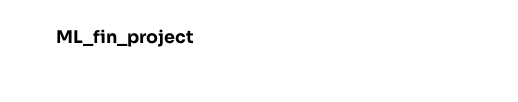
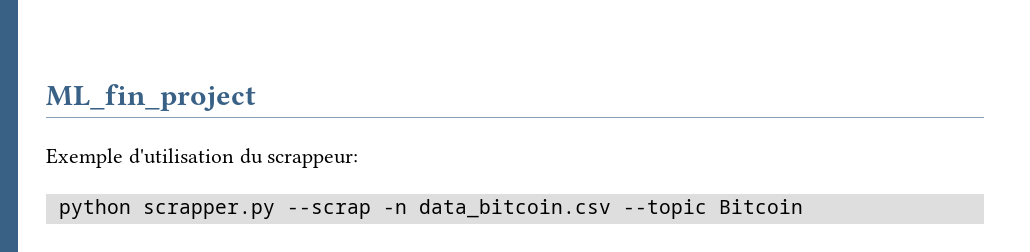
+ Exemple d'utilisation du scrappeur:
+ python scrapper.py --scrap -n data_bitcoin.csv --topic Bitcoin

